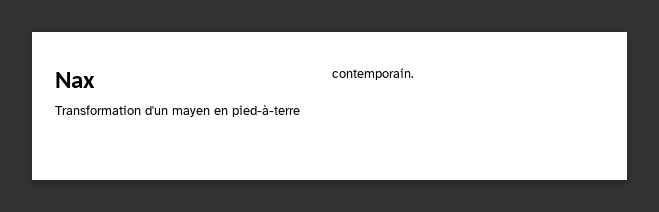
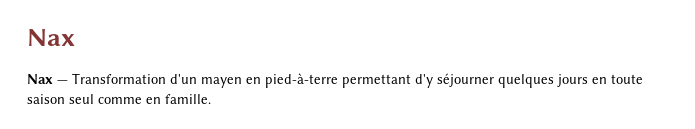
- Transformation d'un mayen en pied-à-terre contemporain.
+ Nax — Transformation d'un mayen en pied-à-terre permettant d'y séjourner quelques jours en toute saison seul comme en famille.

